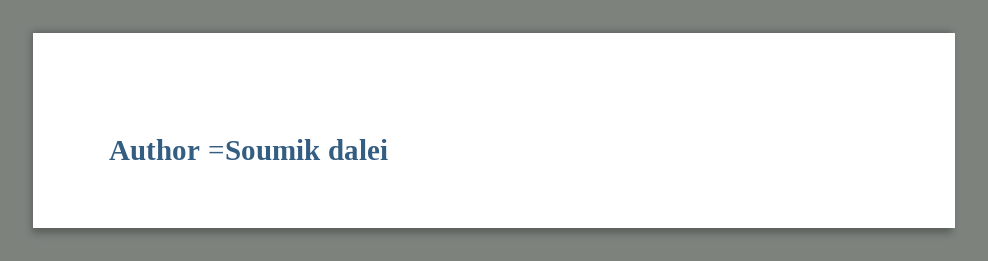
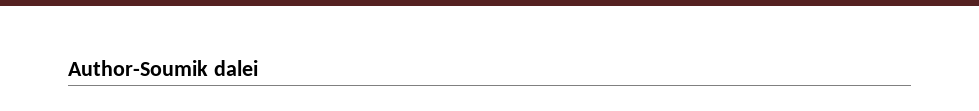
- Author =Soumik dalei
+ Author-Soumik dalei

